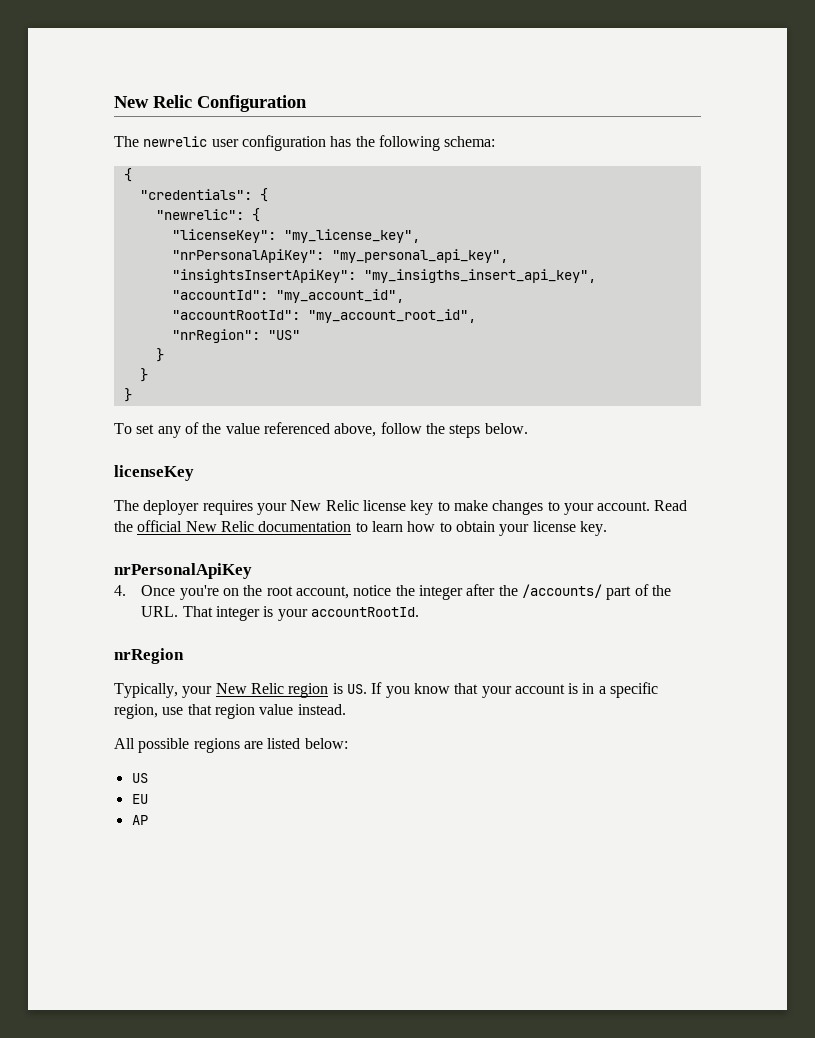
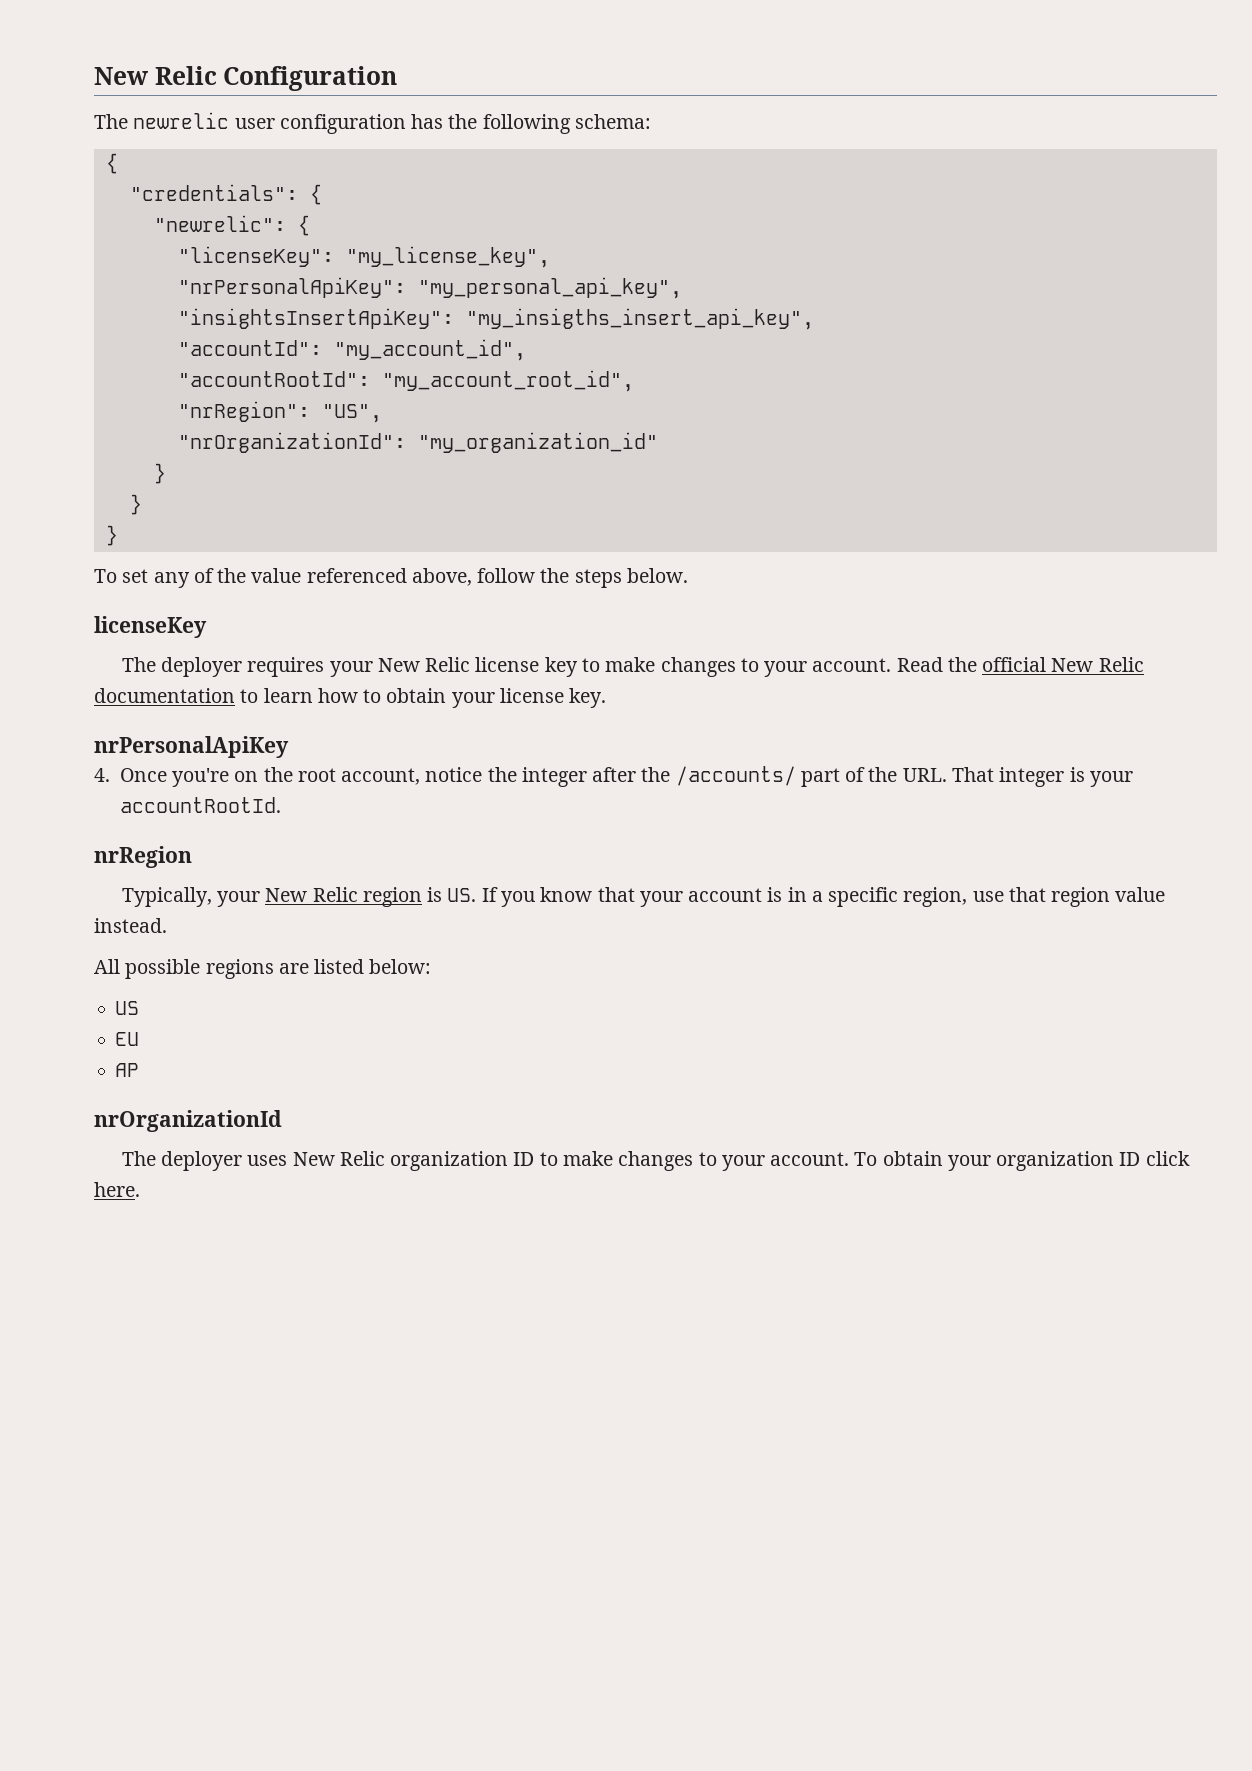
- "nrRegion": "US"
+ "nrRegion": "US",
+ "nrOrganizationId": "my_organization_id"
+ nrOrganizationId
+ The deployer uses New Relic organization ID to make changes to your account. To obtain your organization ID click here.

